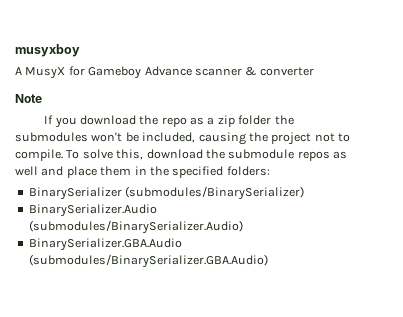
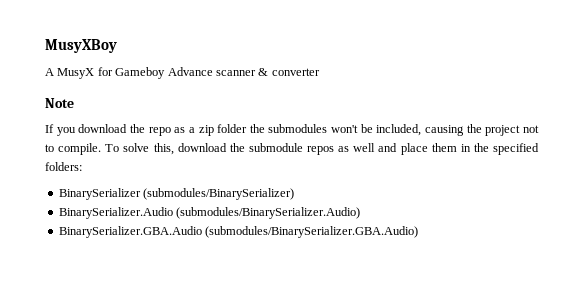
- musyxboy
+ MusyXBoy

